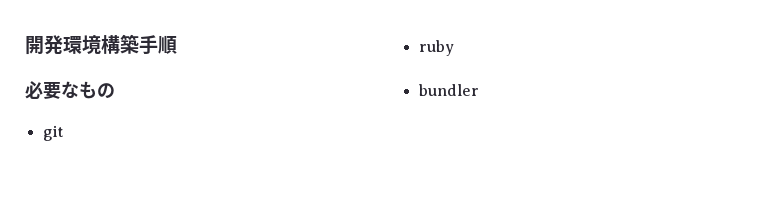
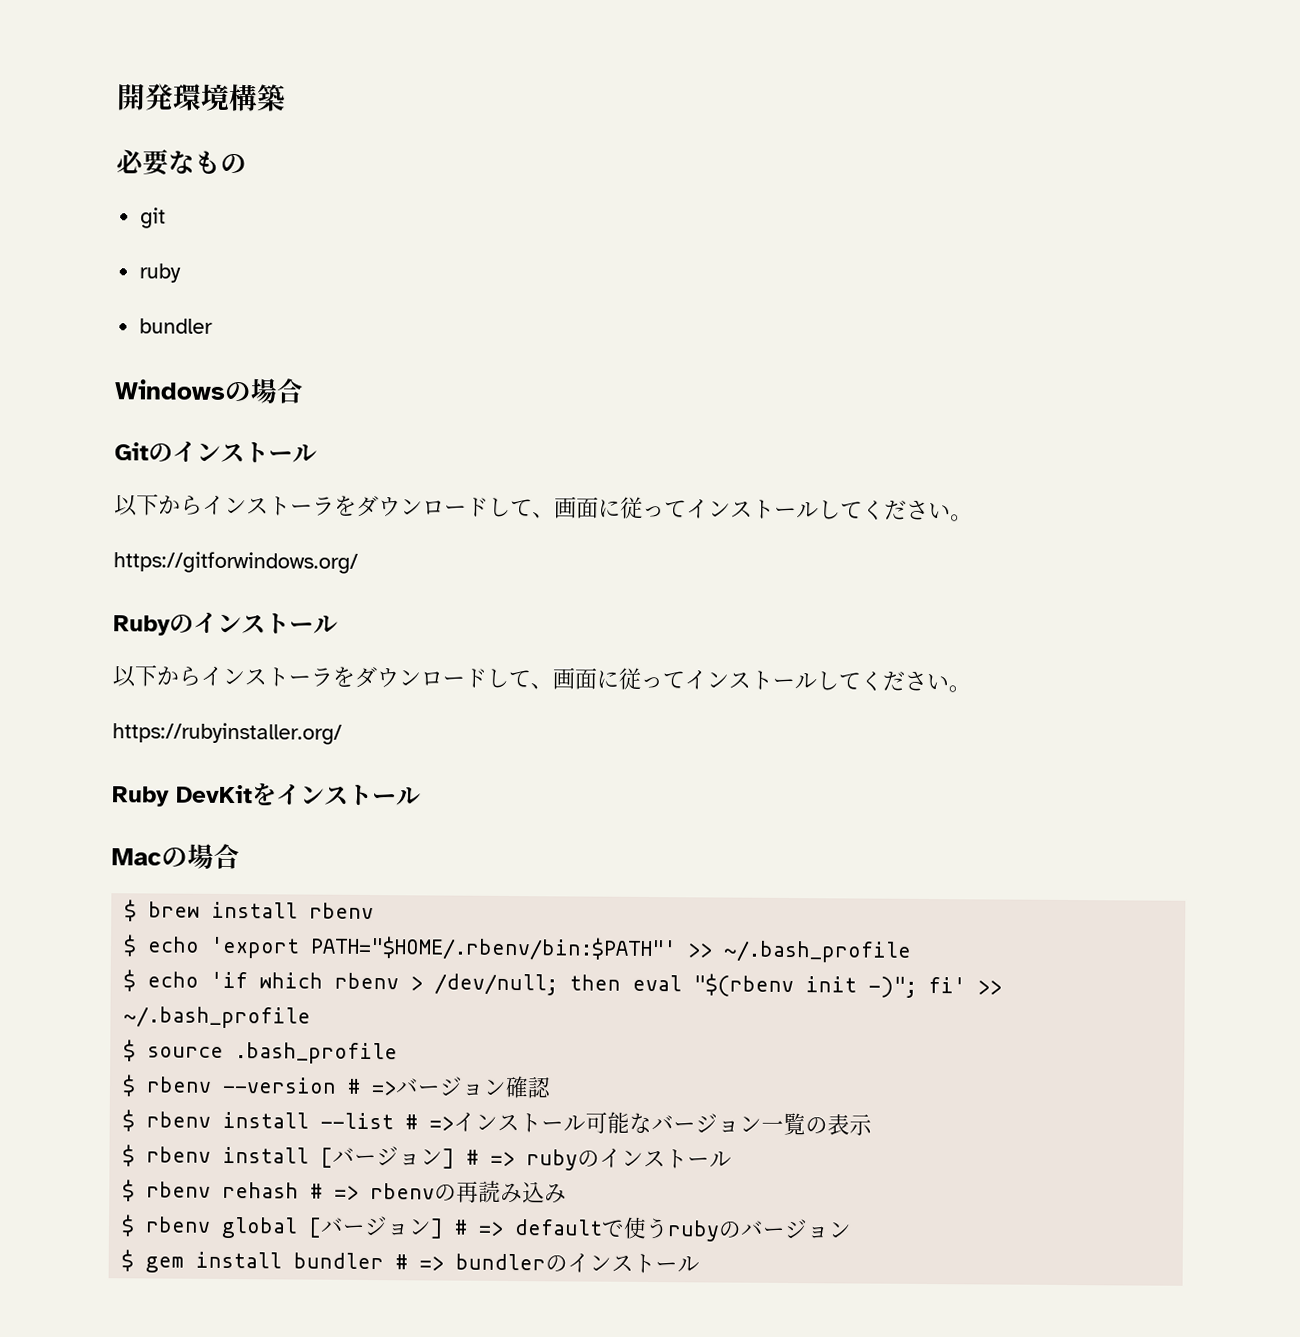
- 開発環境構築手順
+ 開発環境構築
+ Windowsの場合
+ Gitのインストール
+ 以下からインストーラをダウンロードして、画面に従ってインストールしてください。
+ https://gitforwindows.org/
+ Rubyのインストール
+ 以下からインストーラをダウンロードして、画面に従ってインストールしてください。
+ https://rubyinstaller.org/
+ Ruby DevKitをインストール
+ Macの場合
+ $ brew install rbenv
+ $ echo 'export PATH="$HOME/.rbenv/bin:$PATH"' >> ~/.bash_profile
+ $ echo 'if which rbenv > /dev/null; then eval "$(rbenv init -)"; fi' >> ~/.bash_profile
+ $ source .bash_profile
+ $ rbenv --version # =>バージョン確認
+ $ rbenv install --list # =>インストール可能なバージョン一覧の表示
+ $ rbenv install [バージョン] # => rubyのインストール
+ $ rbenv rehash # => rbenvの再読み込み
+ $ rbenv global [バージョン] # => defaultで使うrubyのバージョン
+ $ gem install bundler # => bundlerのインストール

